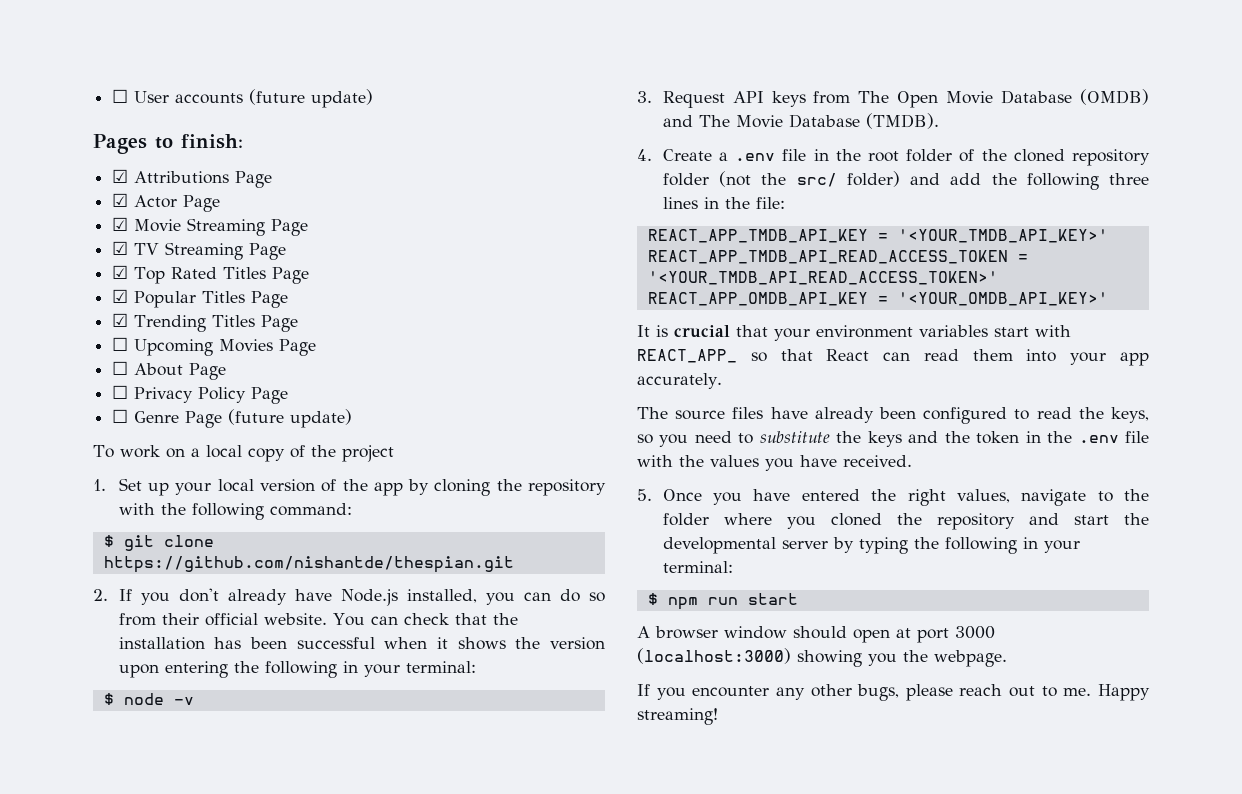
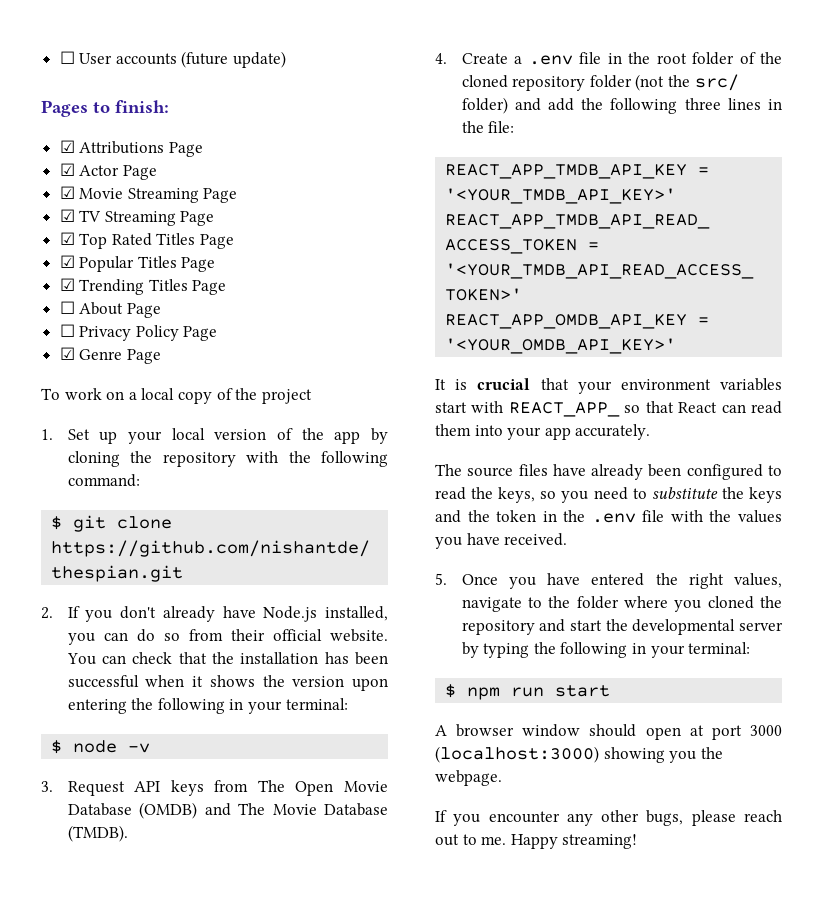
- ☐ Upcoming Movies Page
- ☐ Genre Page (future update)
+ ☑ Genre Page

